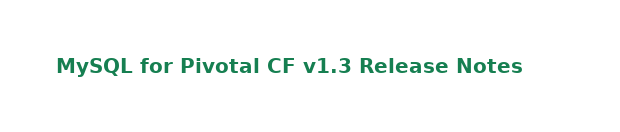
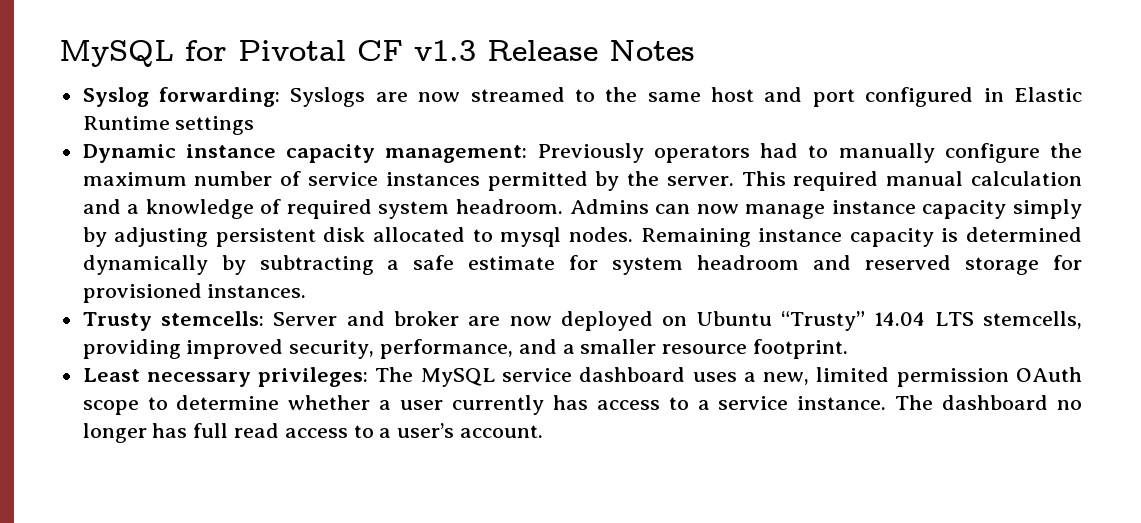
+ Syslog forwarding: Syslogs are now streamed to the same host and port configured in Elastic Runtime settings
+ Dynamic instance capacity management: Previously operators had to manually configure the maximum number of service instances permitted by the server. This required manual calculation and a knowledge of required system headroom. Admins can now manage instance capacity simply by adjusting persistent disk allocated to mysql nodes. Remaining instance capacity is determined dynamically by subtracting a safe estimate for system headroom and reserved storage for provisioned instances.
+ Trusty stemcells: Server and broker are now deployed on Ubuntu “Trusty” 14.04 LTS stemcells, providing improved security, performance, and a smaller resource footprint.
+ Least necessary privileges: The MySQL service dashboard uses a new, limited permission OAuth scope to determine whether a user currently has access to a service instance. The dashboard no longer has full read access to a user’s account.

